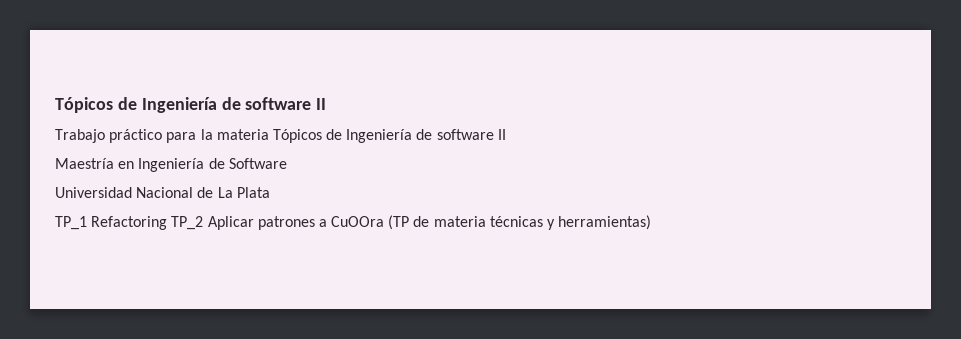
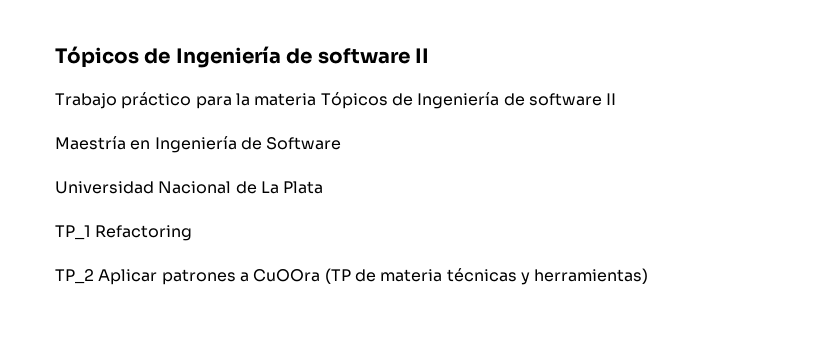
- TP_1 Refactoring TP_2 Aplicar patrones a CuOOra (TP de materia técnicas y herramientas)
+ TP_1 Refactoring
+ TP_2 Aplicar patrones a CuOOra (TP de materia técnicas y herramientas)

